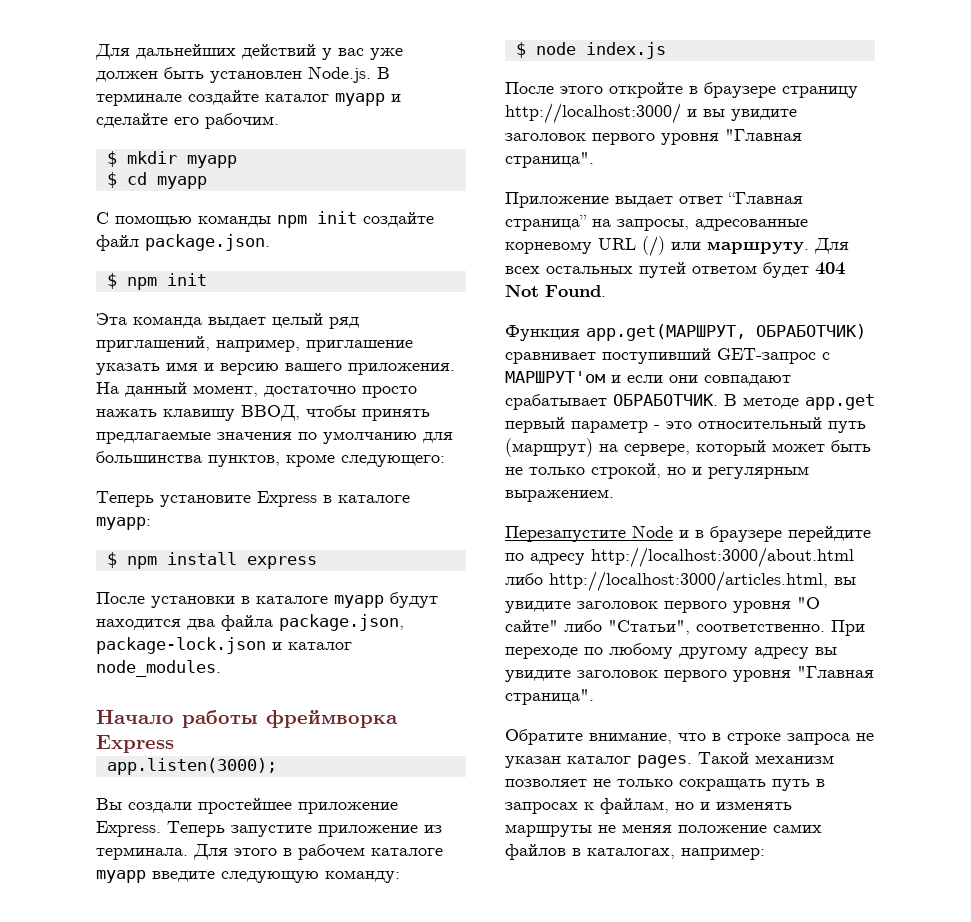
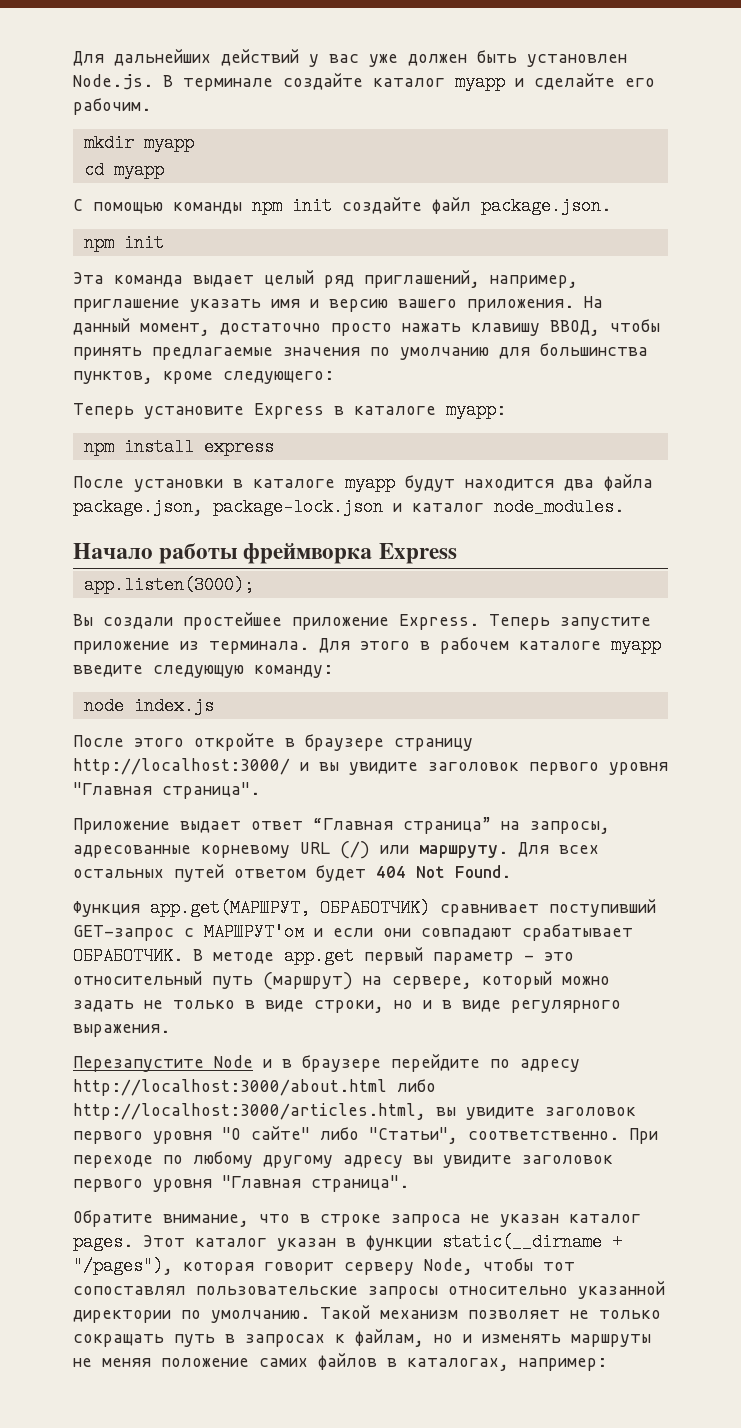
- $ mkdir myapp
+ mkdir myapp
- $ cd myapp
+ cd myapp
  С помощью команды npm init создайте файл package.json.
- $ npm init
+ npm init
- $ npm install express
+ npm install express
- $ node index.js
+ node index.js
- В методе app.get первый параметр - это относительный путь (маршрут) на сервере, который может быть не только строкой, но и регулярным выражением.
+ В методе app.get первый параметр - это относительный путь (маршрут) на сервере, который можно задать не только в виде строки, но и в виде регулярного выражения.
+ Этот каталог указан в функции static(__dirname + "/pages"), которая говорит серверу Node, чтобы тот сопоставлял пользовательские запросы относительно указанной директории по умолчанию.

